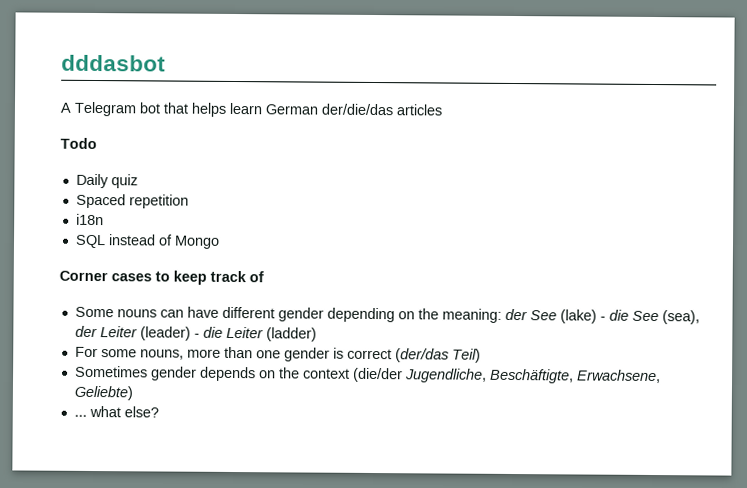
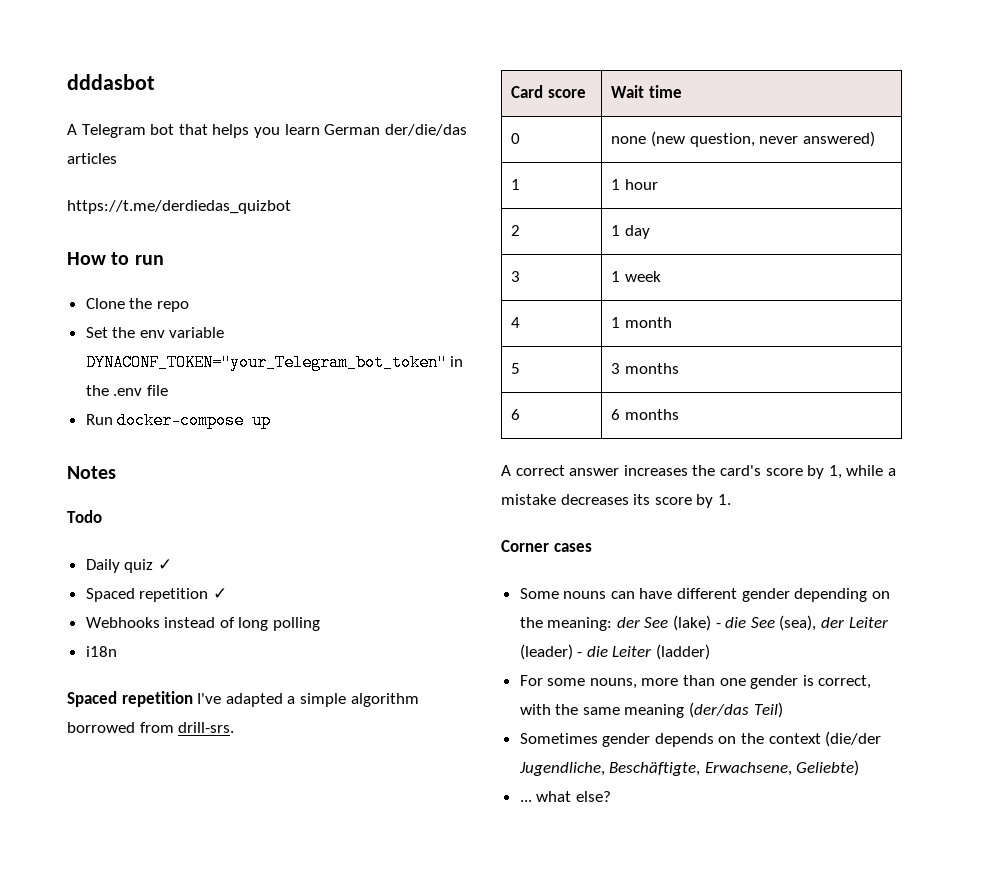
- A Telegram bot that helps learn German der/die/das articles
+ A Telegram bot that helps you learn German der/die/das articles
+ https://t.me/derdiedas_quizbot
+ How to run
+ Clone the repo
+ Set the env variable DYNACONF_TOKEN="your_Telegram_bot_token" in the .env file
+ Run docker-compose up
+ Notes
- Daily quiz
- Spaced repetition
+ Daily quiz ✓
+ Spaced repetition ✓
+ Webhooks instead of long polling
  i18n
- SQL instead of Mongo
- Corner cases to keep track of
+ Spaced repetition I've adapted a simple algorithm borrowed from drill-srs.
+ Card score | Wait time
+ 0 | none (new question, never answered)
+ 1 | 1 hour
+ 2 | 1 day
+ 3 | 1 week
+ 4 | 1 month
+ 5 | 3 months
+ 6 | 6 months
+ A correct answer increases the card's score by 1, while a mistake decreases its score by 1.
+ Сorner cases
- For some nouns, more than one gender is correct (der/das Teil)
+ For some nouns, more than one gender is correct, with the same meaning (der/das Teil)

